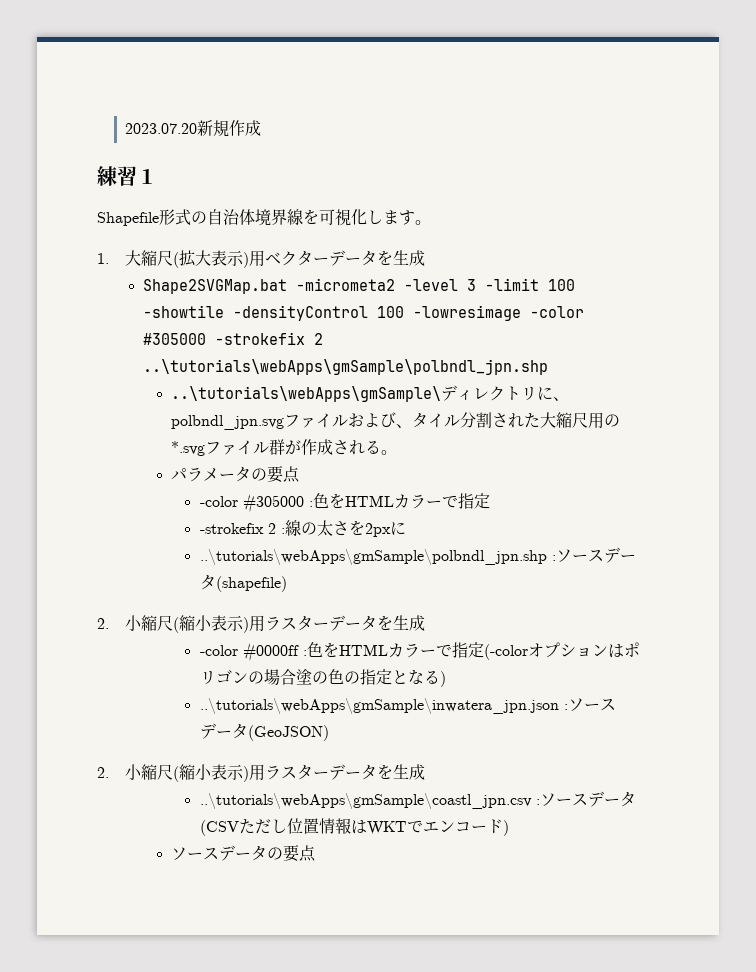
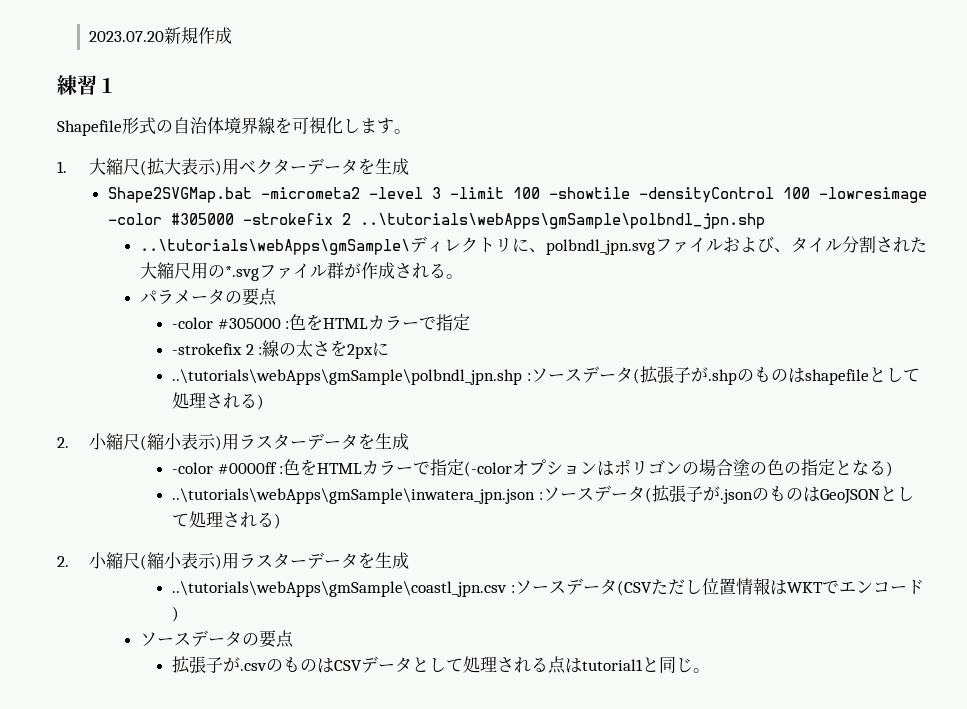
- ..\tutorials\webApps\gmSample\polbndl_jpn.shp :ソースデータ(shapefile)
+ ..\tutorials\webApps\gmSample\polbndl_jpn.shp :ソースデータ(拡張子が.shpのものはshapefileとして処理される)
- ..\tutorials\webApps\gmSample\inwatera_jpn.json :ソースデータ(GeoJSON)
+ ..\tutorials\webApps\gmSample\inwatera_jpn.json :ソースデータ(拡張子が.jsonのものはGeoJSONとして処理される)
+ 拡張子が.csvのものはCSVデータとして処理される点はtutorial1と同じ。

